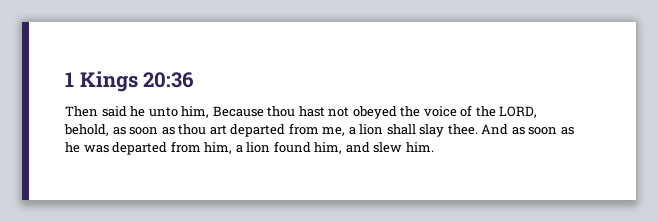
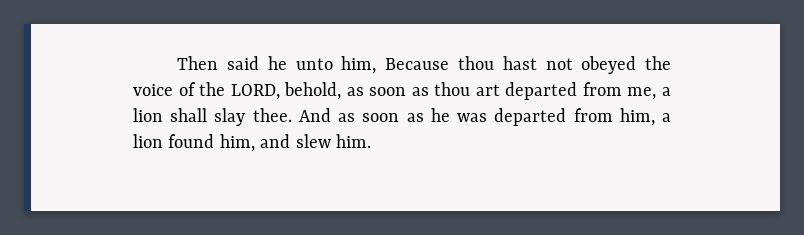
- 1 Kings 20:36

